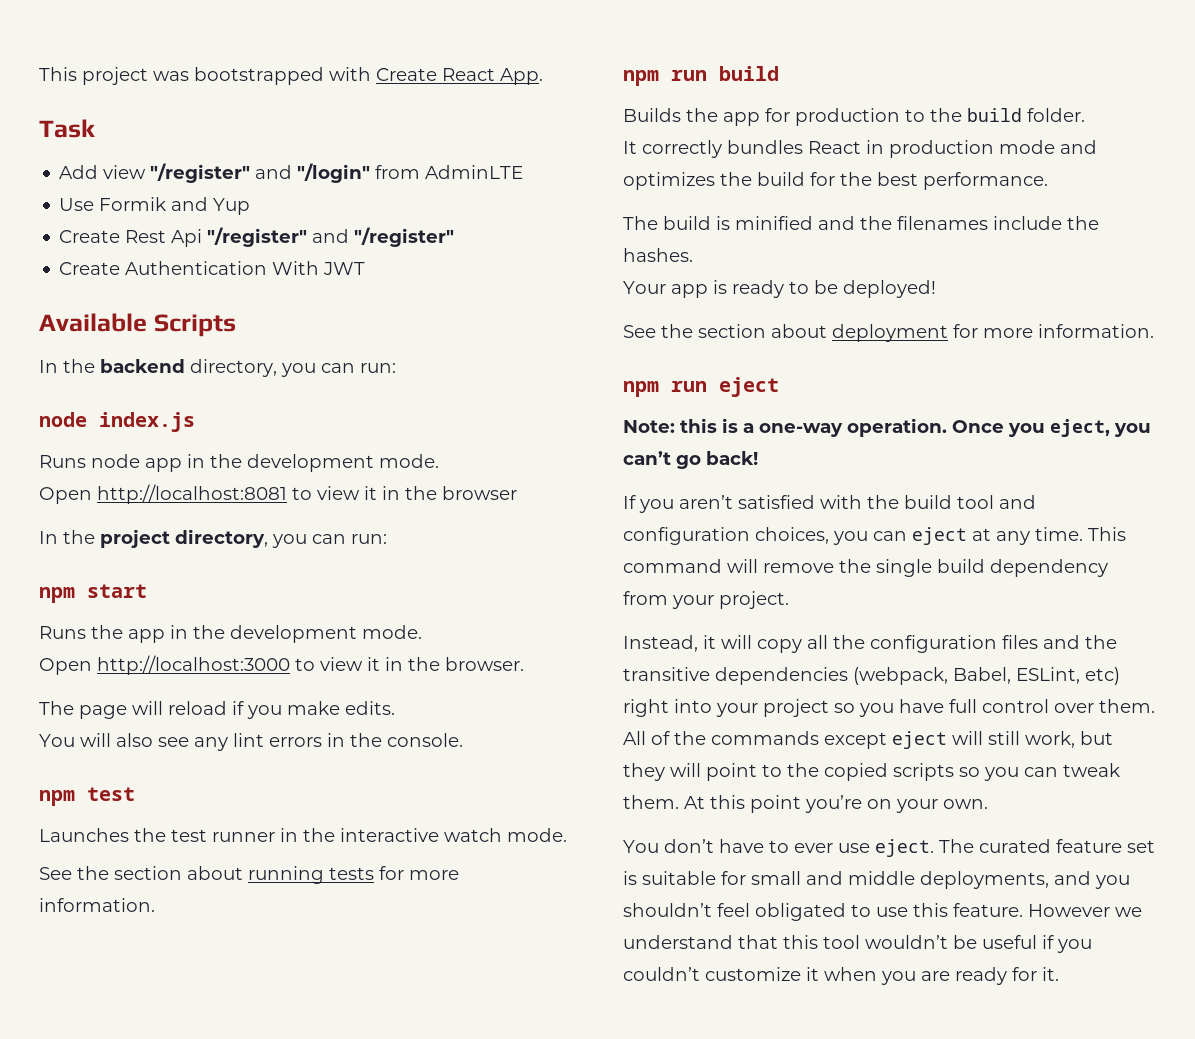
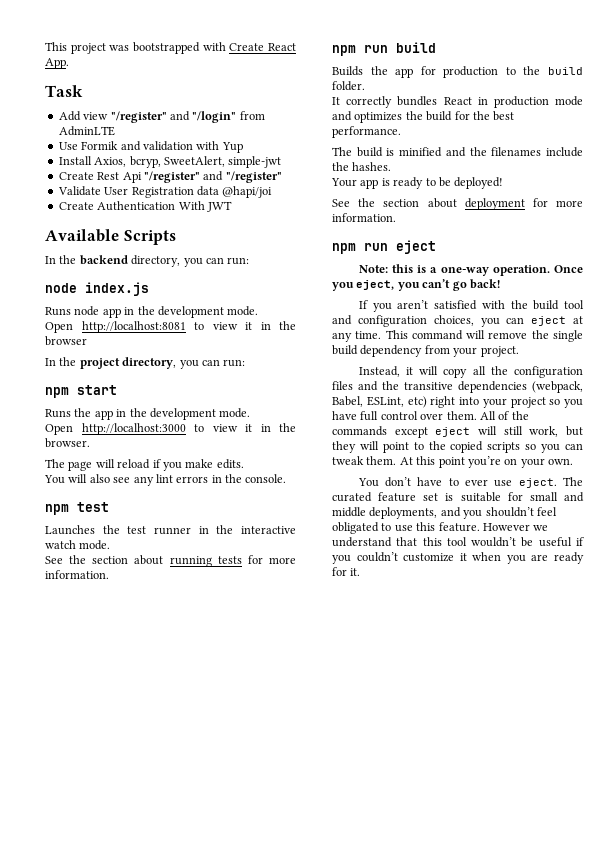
- Use Formik and Yup
+ Use Formik and validation with Yup
+ Install Axios, bcryp, SweetAlert, simple-jwt
+ Validate User Registration data @hapi/joi

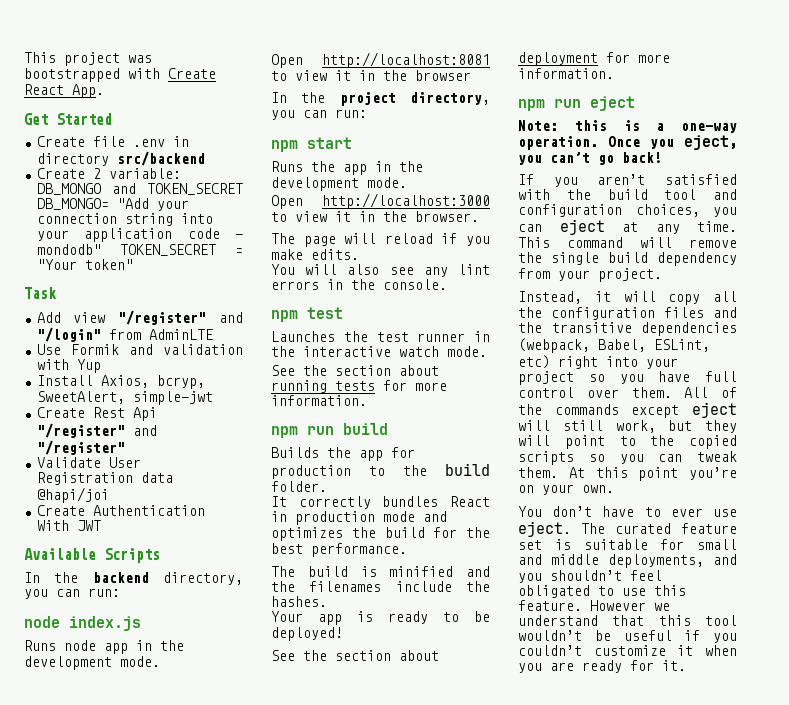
+ Get Started
+ Create file .env in directory src/backend
+ Create 2 variable: DB_MONGO and TOKEN_SECRET DB_MONGO= "Add your connection string into your application code - mondodb" TOKEN_SECRET = "Your token"

